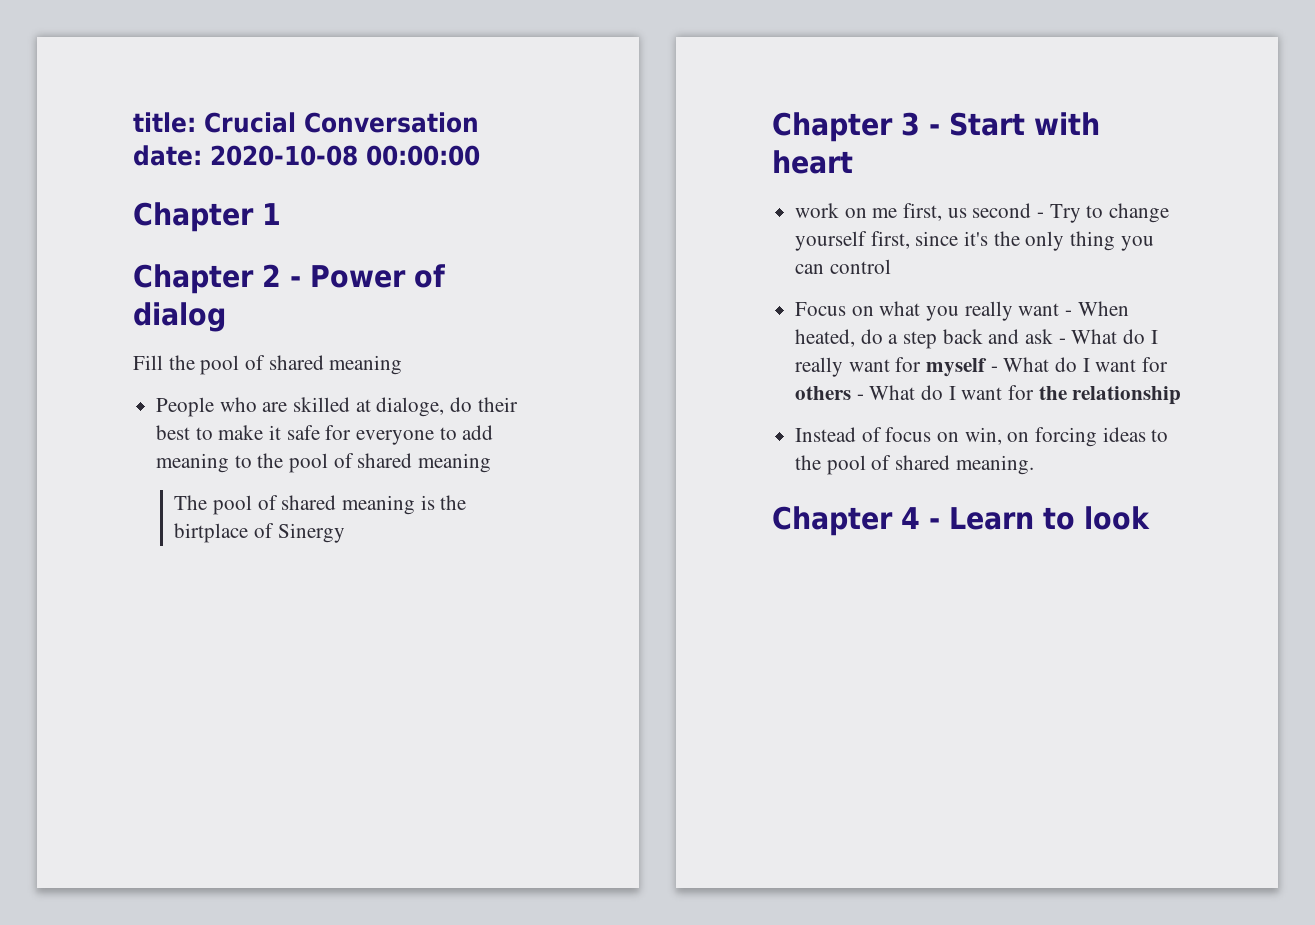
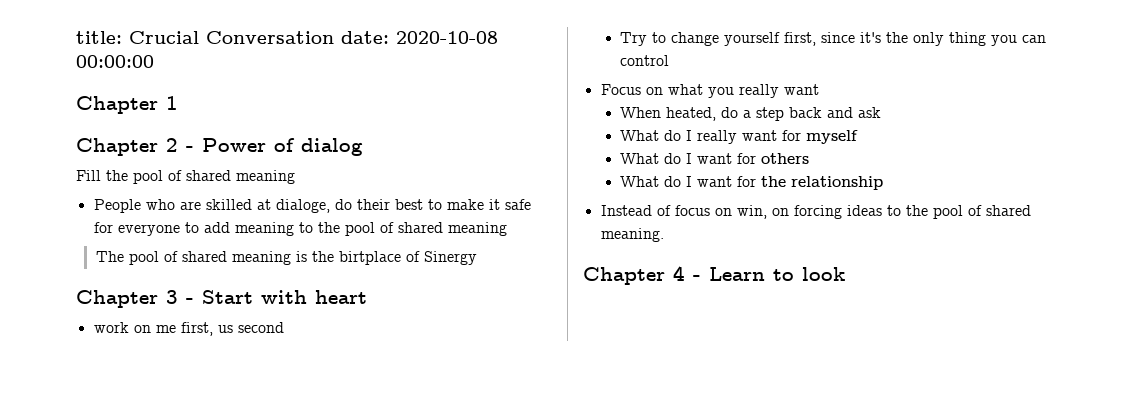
- work on me first, us second - Try to change yourself first, since it's the only thing you can control
+ work on me first, us second
+ Try to change yourself first, since it's the only thing you can control
- Focus on what you really want - When heated, do a step back and ask - What do I really want for myself - What do I want for others - What do I want for the relationship
+ Focus on what you really want
+ When heated, do a step back and ask
+ What do I really want for myself
+ What do I want for others
+ What do I want for the relationship

